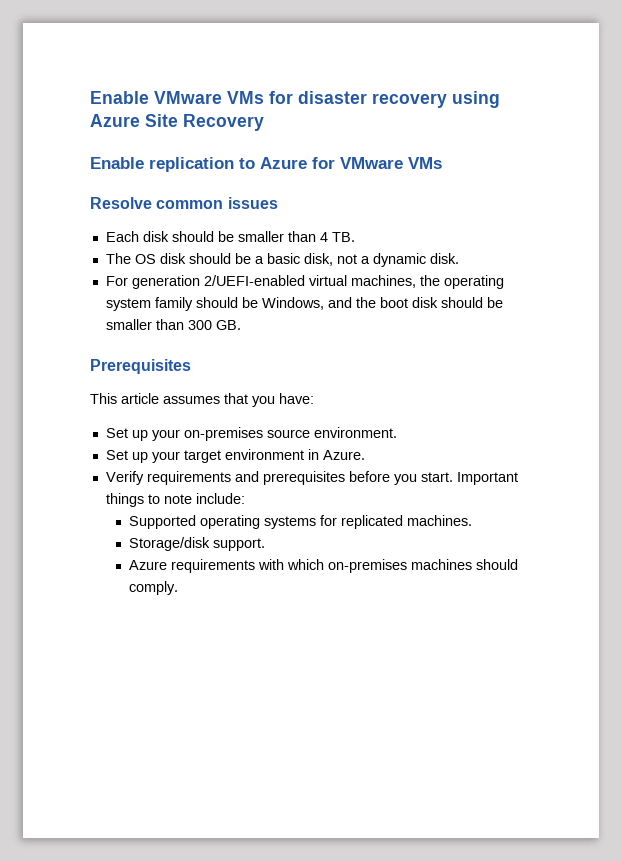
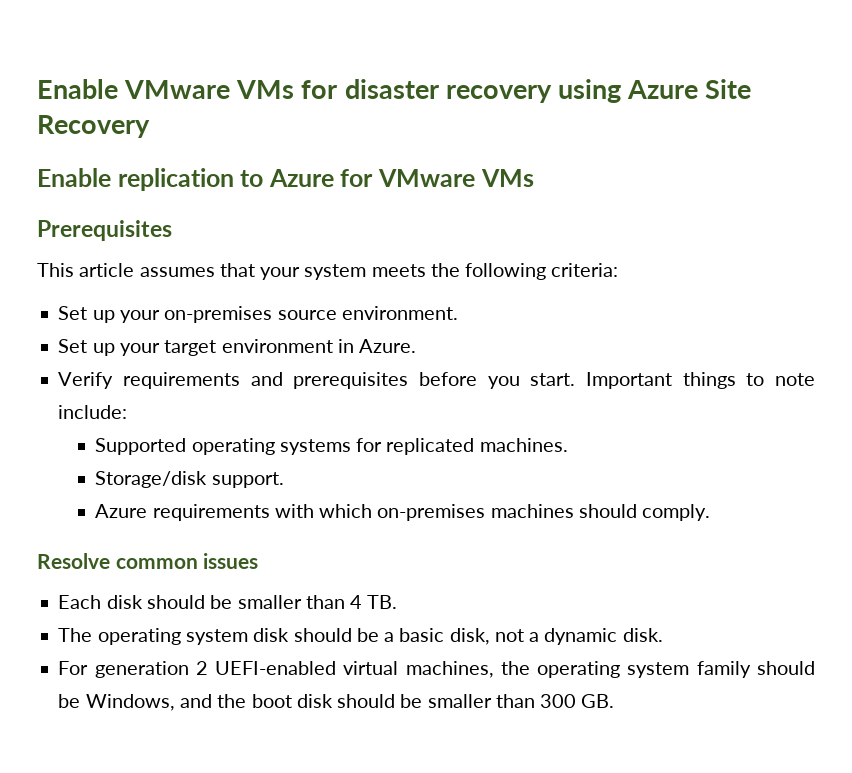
- Resolve common issues
- Each disk should be smaller than 4 TB.
- The OS disk should be a basic disk, not a dynamic disk.
- For generation 2/UEFI-enabled virtual machines, the operating system family should be Windows, and the boot disk should be smaller than 300 GB.
- This article assumes that you have:
+ This article assumes that your system meets the following criteria:
+ Resolve common issues
+ Each disk should be smaller than 4 TB.
+ The operating system disk should be a basic disk, not a dynamic disk.
+ For generation 2 UEFI-enabled virtual machines, the operating system family should be Windows, and the boot disk should be smaller than 300 GB.

